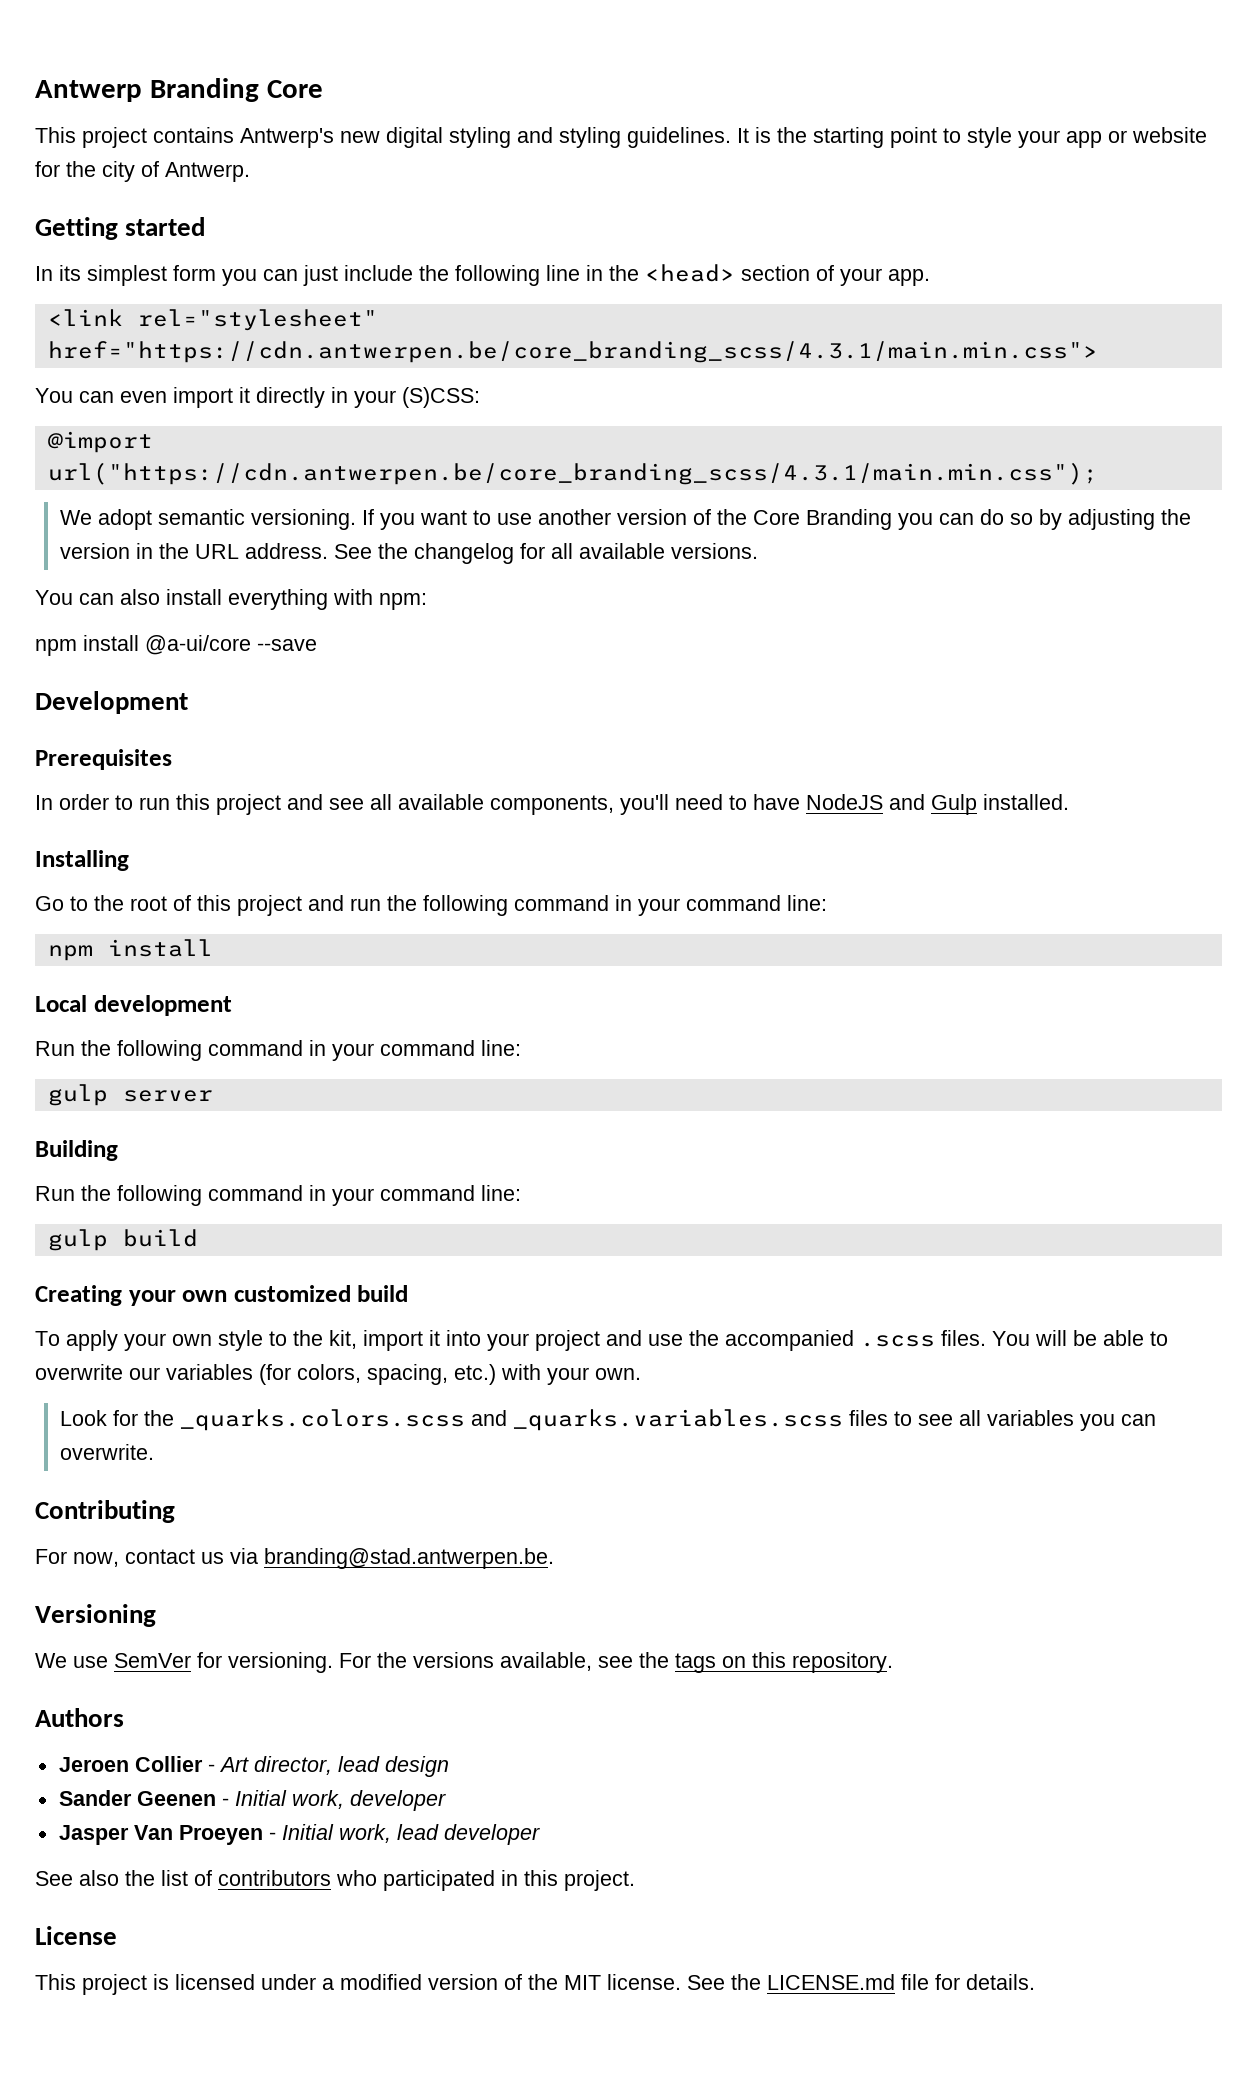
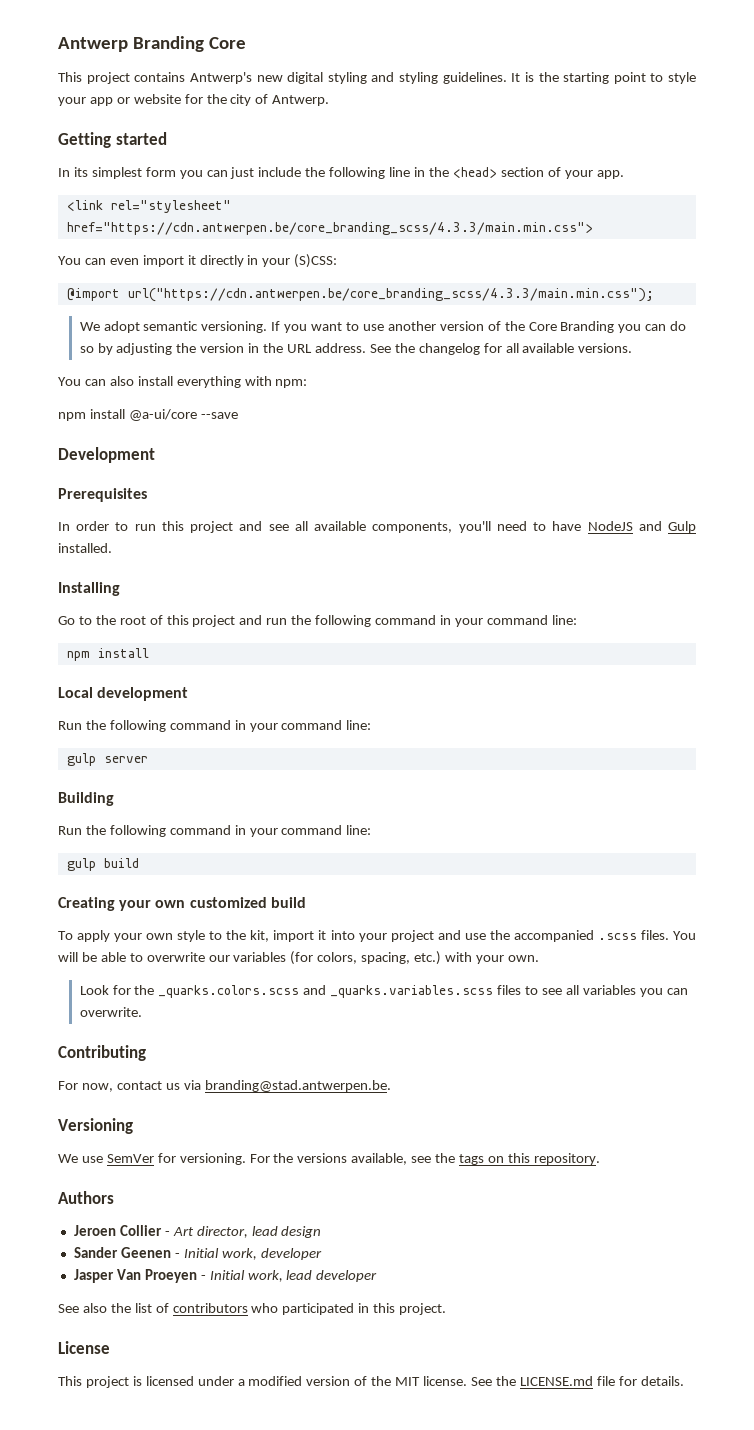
- <link rel="stylesheet" href="https://cdn.antwerpen.be/core_branding_scss/4.3.1/main.min.css">
+ <link rel="stylesheet" href="https://cdn.antwerpen.be/core_branding_scss/4.3.3/main.min.css">
- @import url("https://cdn.antwerpen.be/core_branding_scss/4.3.1/main.min.css");
+ @import url("https://cdn.antwerpen.be/core_branding_scss/4.3.3/main.min.css");

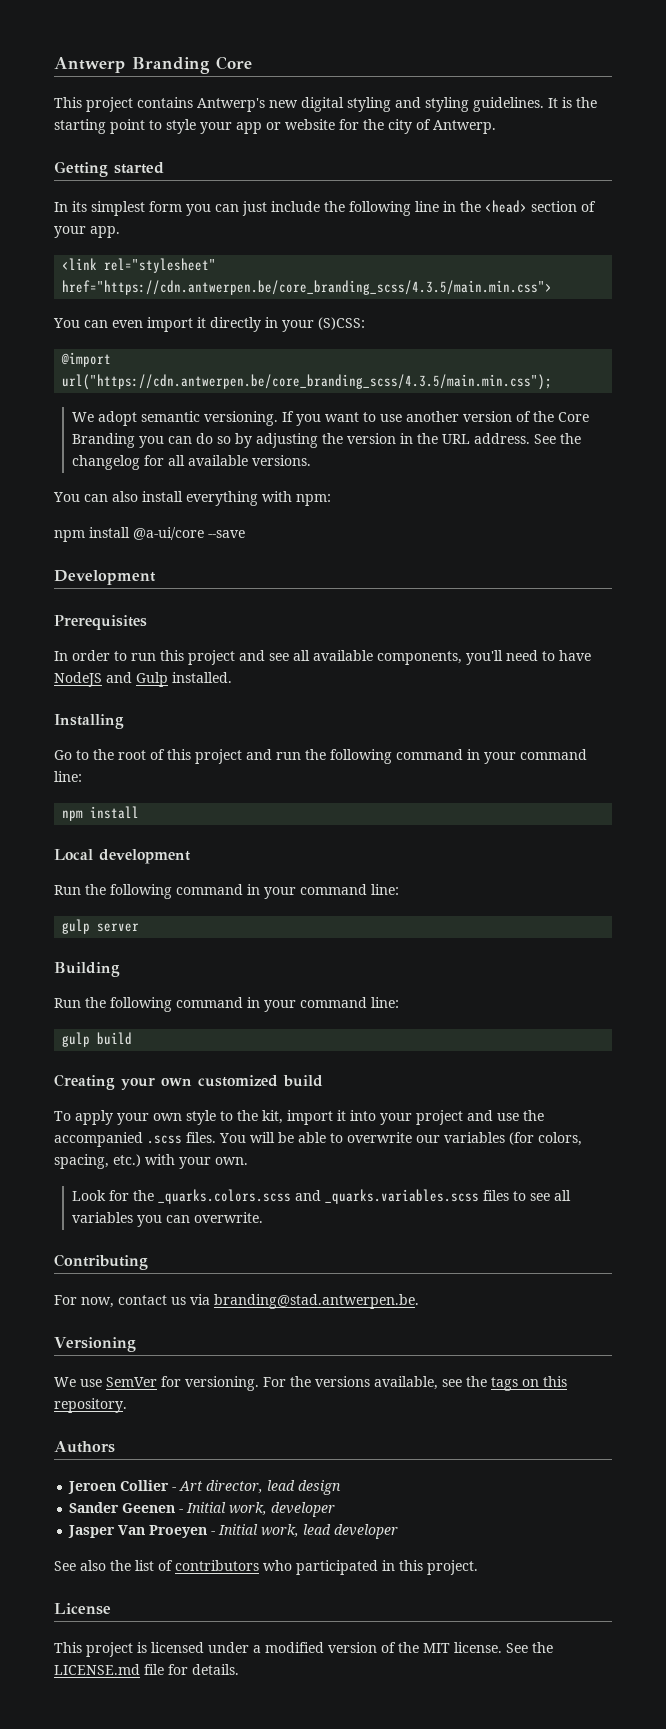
- <link rel="stylesheet" href="https://cdn.antwerpen.be/core_branding_scss/4.3.3/main.min.css">
+ <link rel="stylesheet" href="https://cdn.antwerpen.be/core_branding_scss/4.3.5/main.min.css">
- @import url("https://cdn.antwerpen.be/core_branding_scss/4.3.3/main.min.css");
+ @import url("https://cdn.antwerpen.be/core_branding_scss/4.3.5/main.min.css");

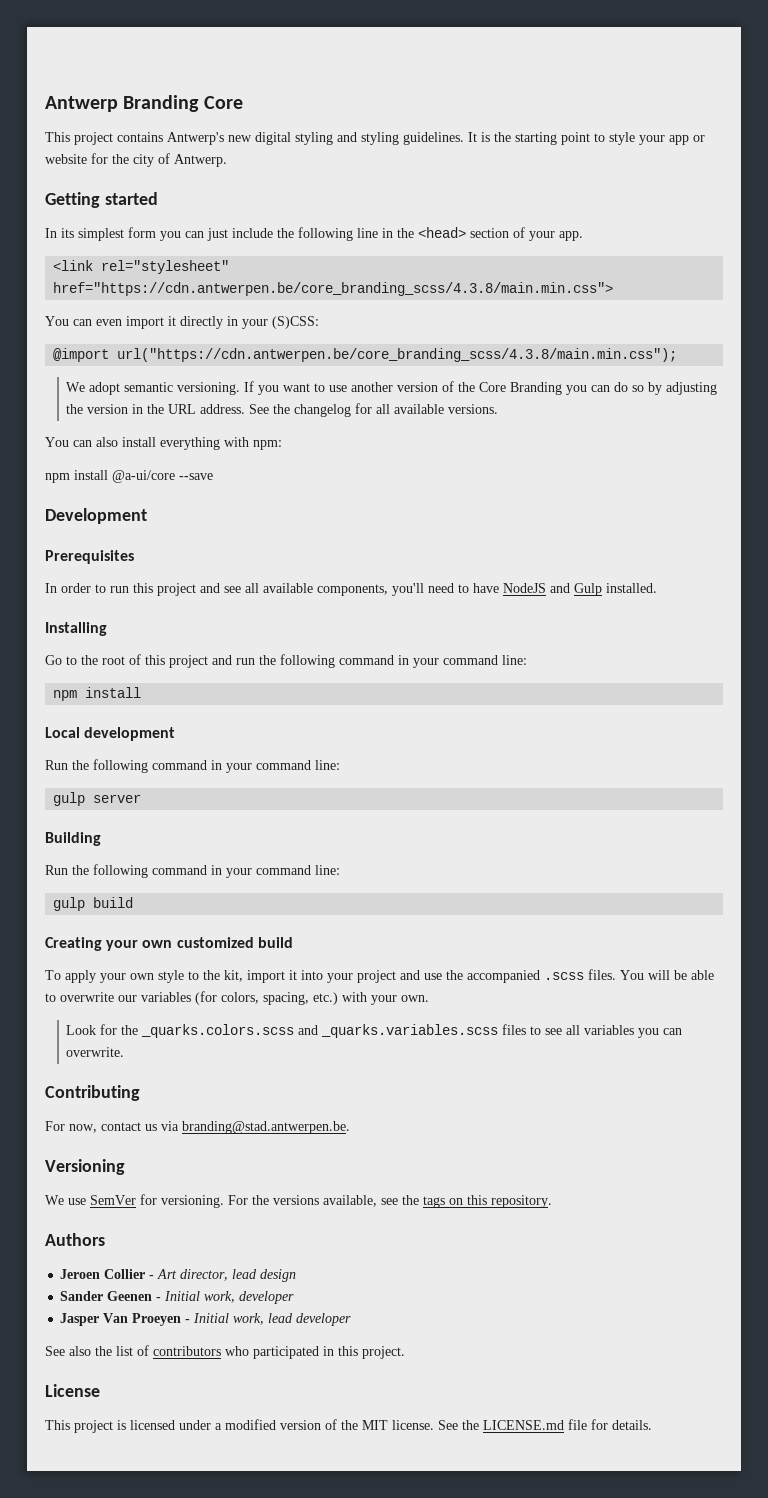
- <link rel="stylesheet" href="https://cdn.antwerpen.be/core_branding_scss/4.3.5/main.min.css">
+ <link rel="stylesheet" href="https://cdn.antwerpen.be/core_branding_scss/4.3.8/main.min.css">
- @import url("https://cdn.antwerpen.be/core_branding_scss/4.3.5/main.min.css");
+ @import url("https://cdn.antwerpen.be/core_branding_scss/4.3.8/main.min.css");

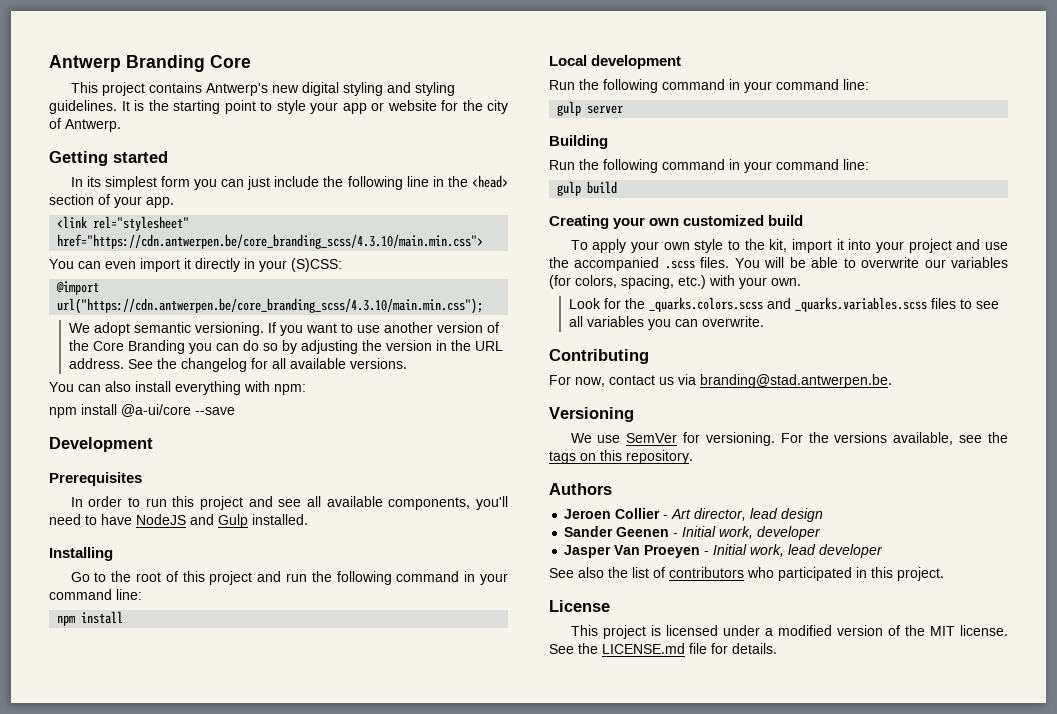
- <link rel="stylesheet" href="https://cdn.antwerpen.be/core_branding_scss/4.3.8/main.min.css">
+ <link rel="stylesheet" href="https://cdn.antwerpen.be/core_branding_scss/4.3.10/main.min.css">
- @import url("https://cdn.antwerpen.be/core_branding_scss/4.3.8/main.min.css");
+ @import url("https://cdn.antwerpen.be/core_branding_scss/4.3.10/main.min.css");

